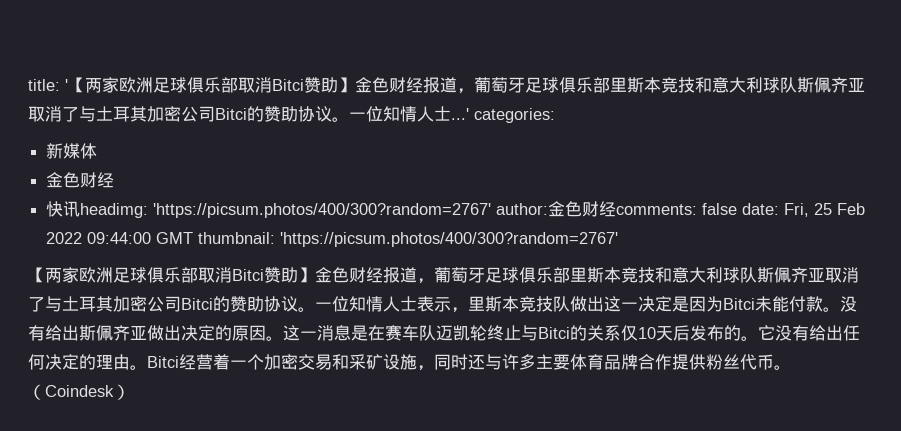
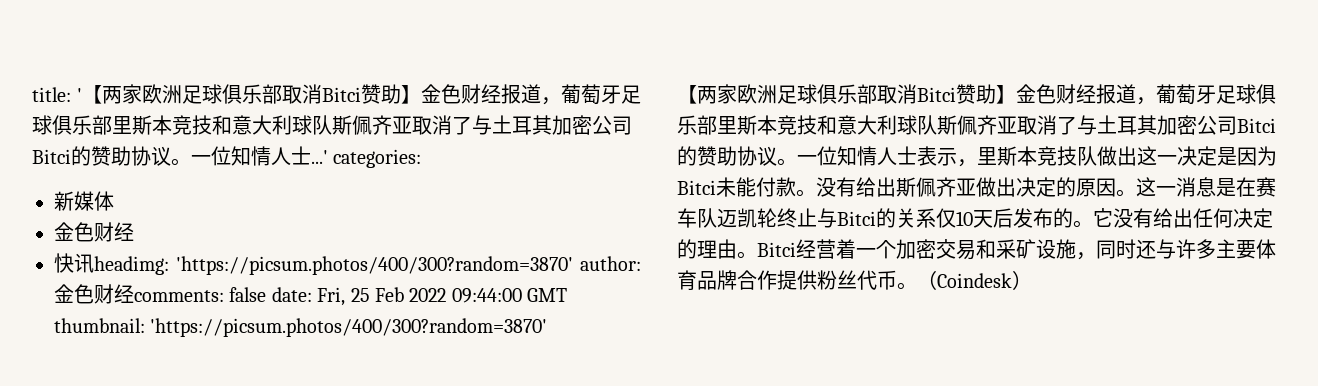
- 快讯headimg: 'https://picsum.photos/400/300?random=2767' author:金色财经comments: false date: Fri, 25 Feb 2022 09:44:00 GMT thumbnail: 'https://picsum.photos/400/300?random=2767'
+ 快讯headimg: 'https://picsum.photos/400/300?random=3870' author:金色财经comments: false date: Fri, 25 Feb 2022 09:44:00 GMT thumbnail: 'https://picsum.photos/400/300?random=3870'

